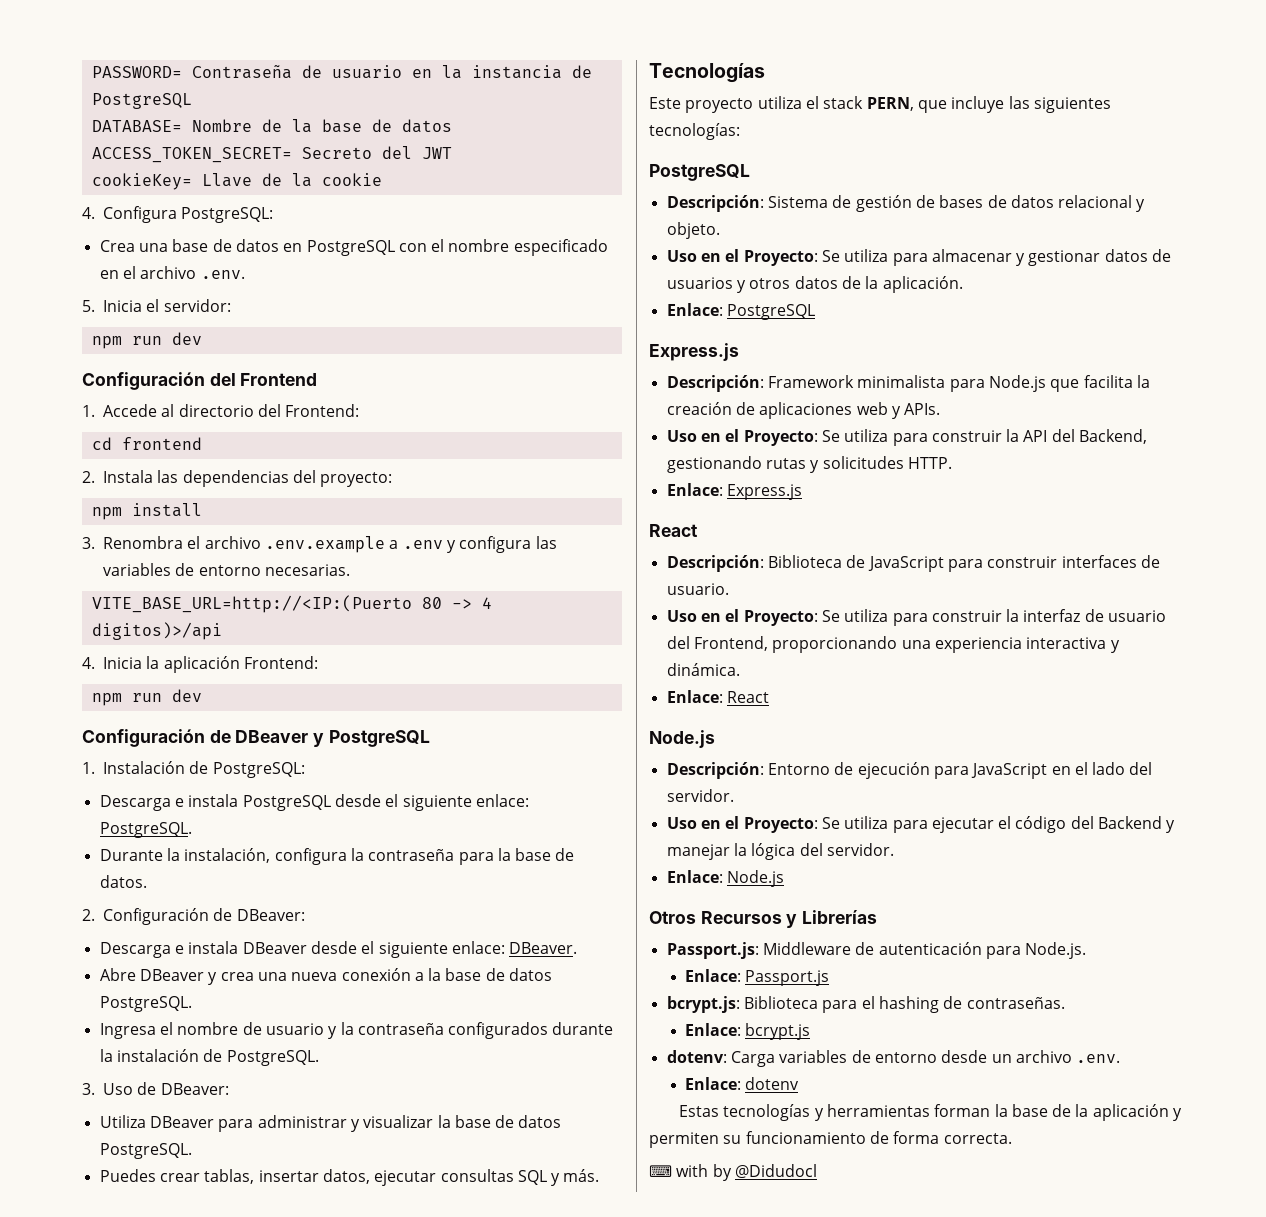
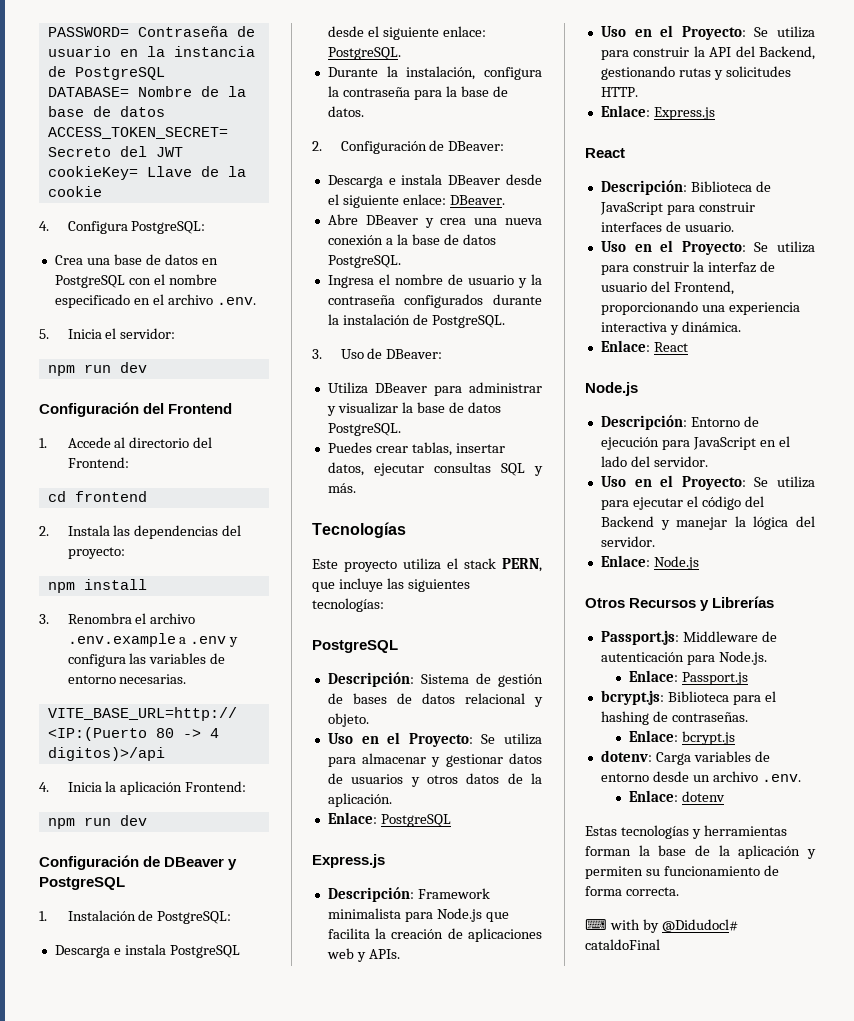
- ⌨ with by @Didudocl
+ ⌨ with by @Didudocl# cataldoFinal

